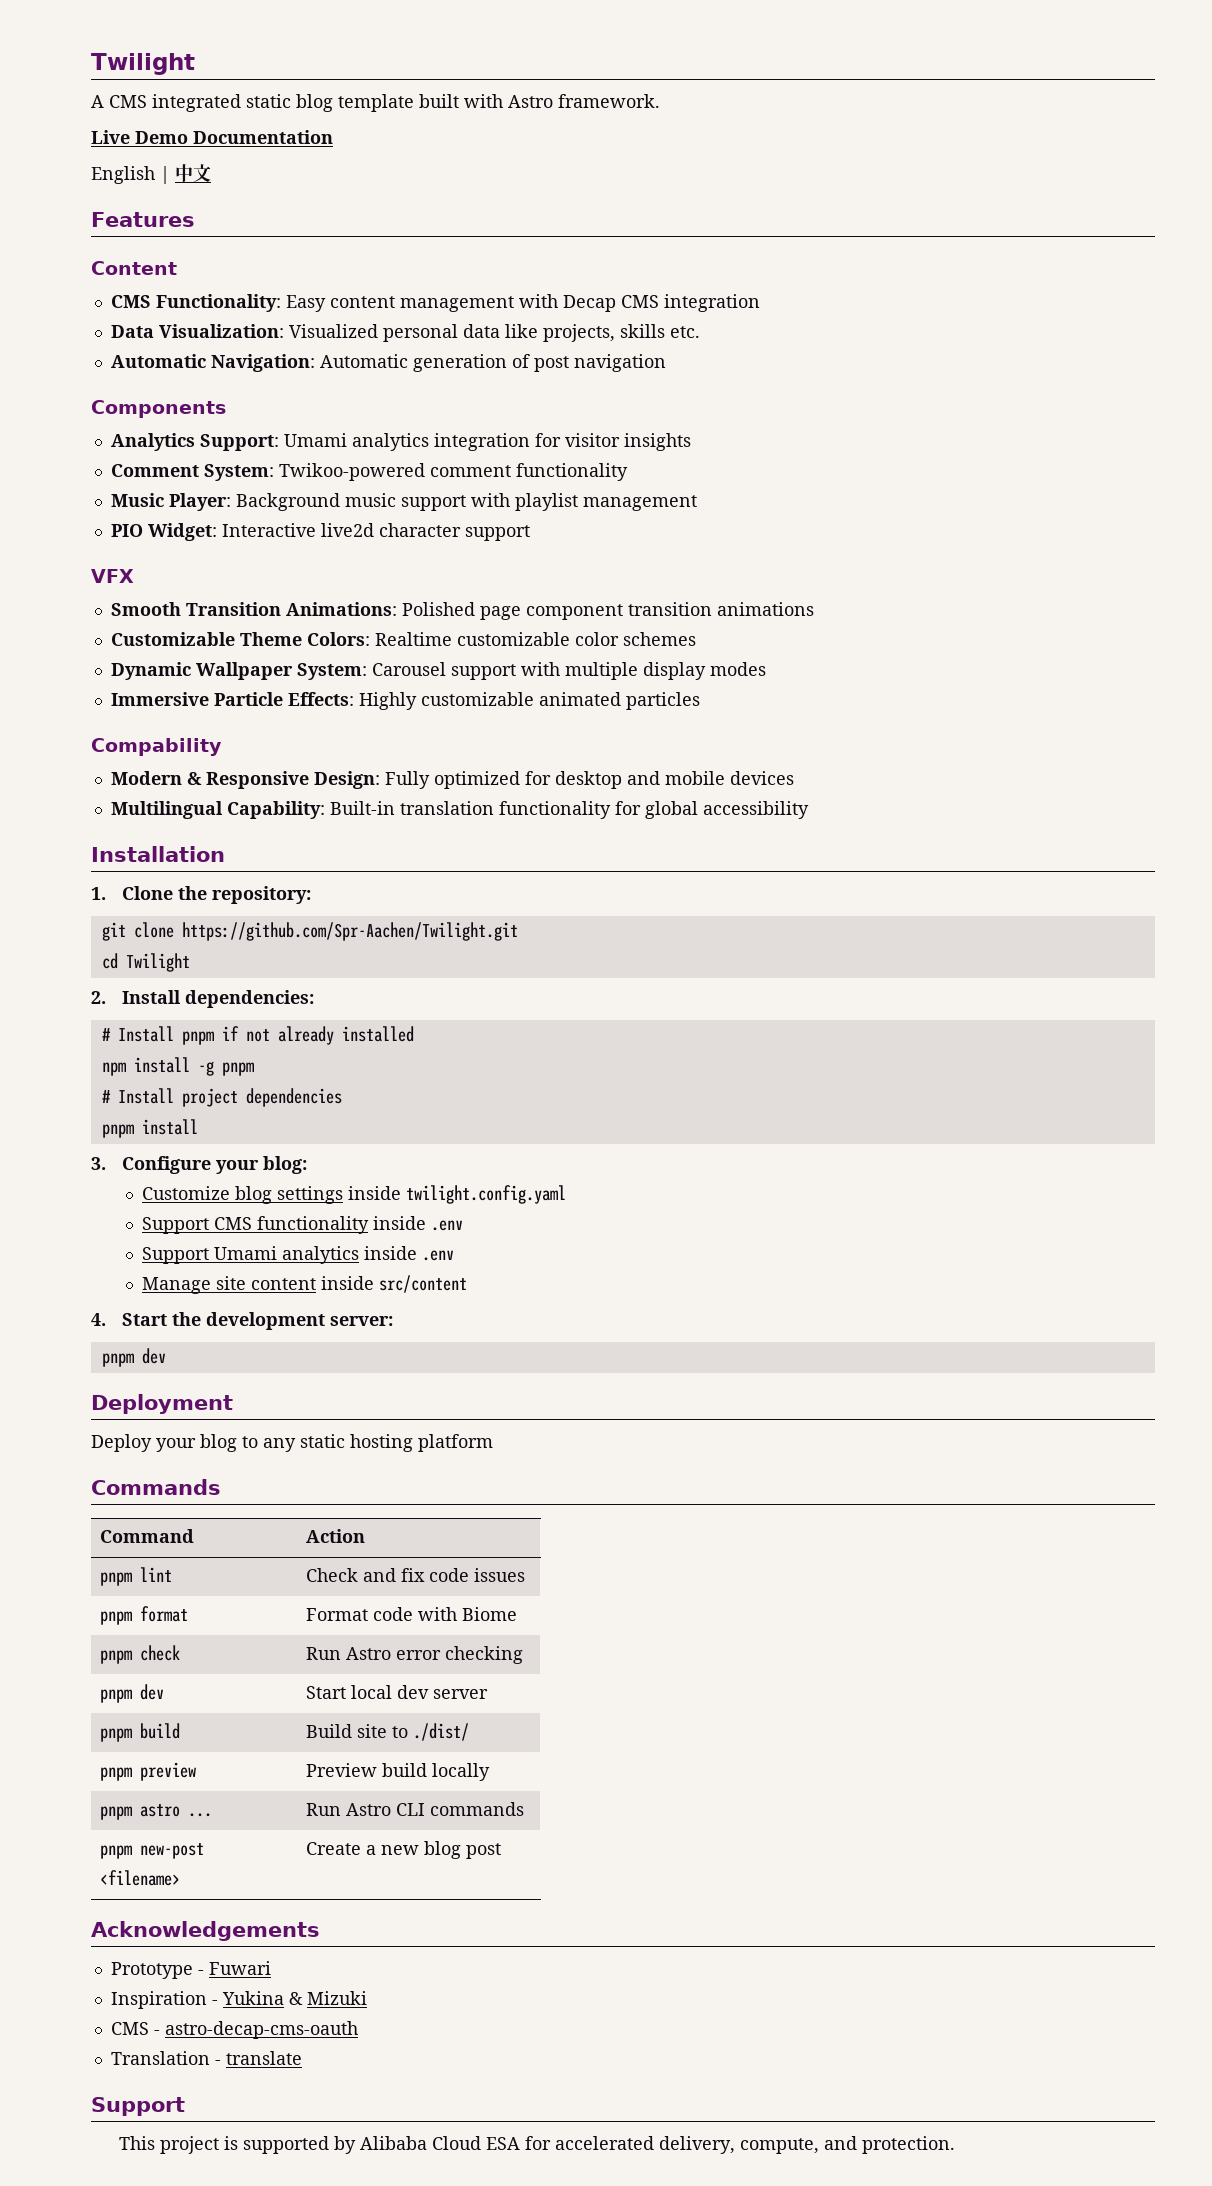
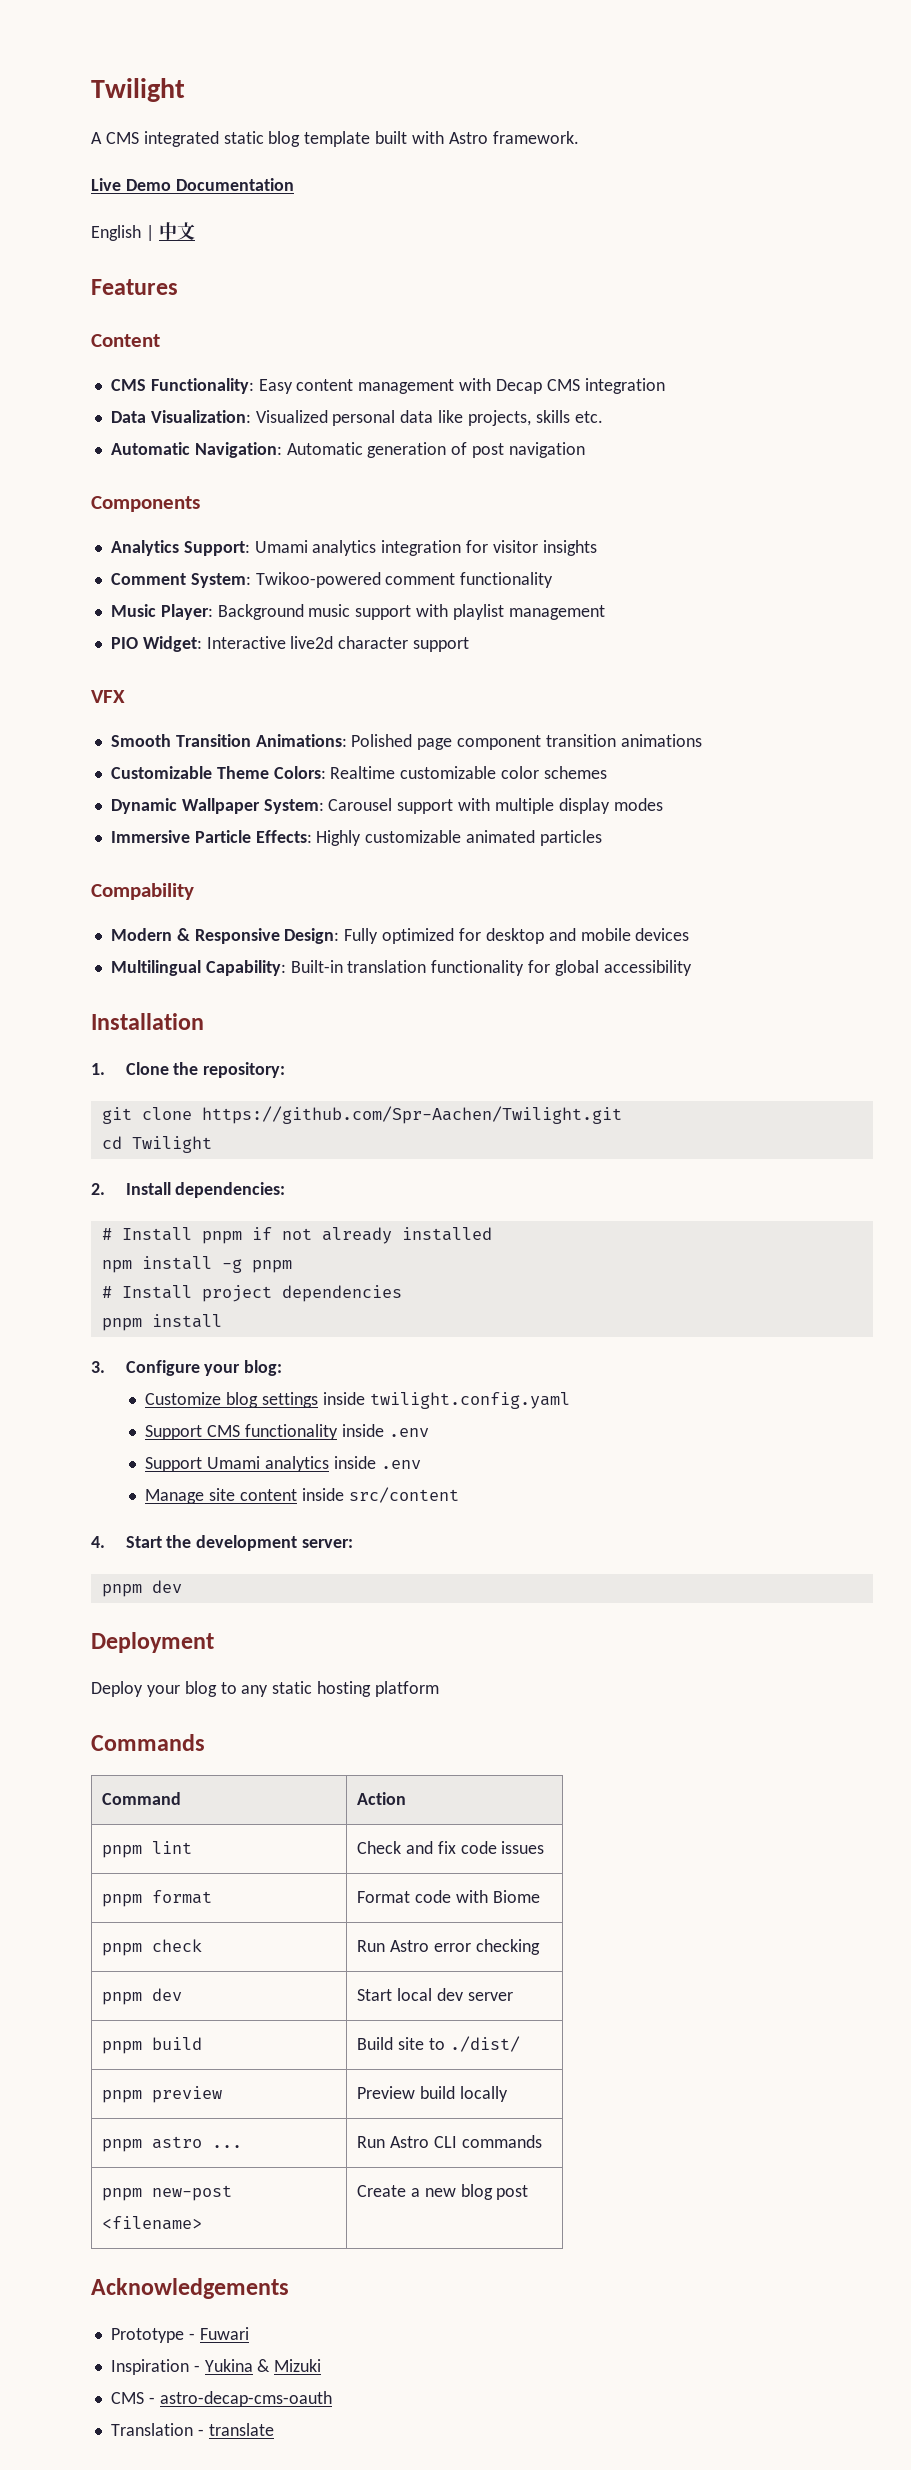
  Translation - translate
- Support
- This project is supported by Alibaba Cloud ESA for accelerated delivery, compute, and protection.

